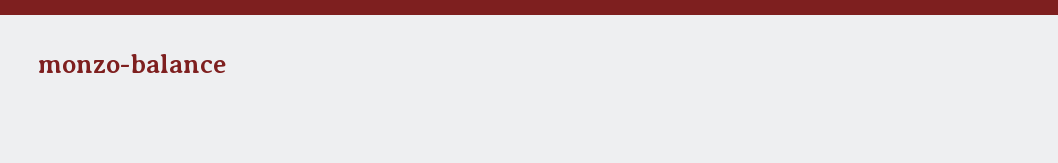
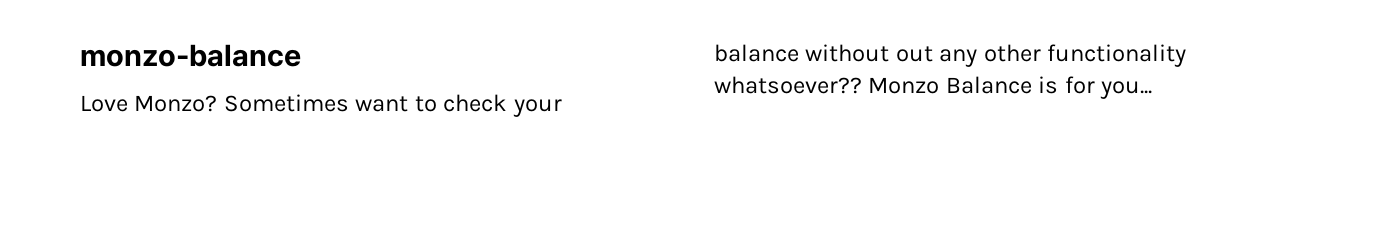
+ Love Monzo? Sometimes want to check your balance without out any other functionality whatsoever?? Monzo Balance is for you...

